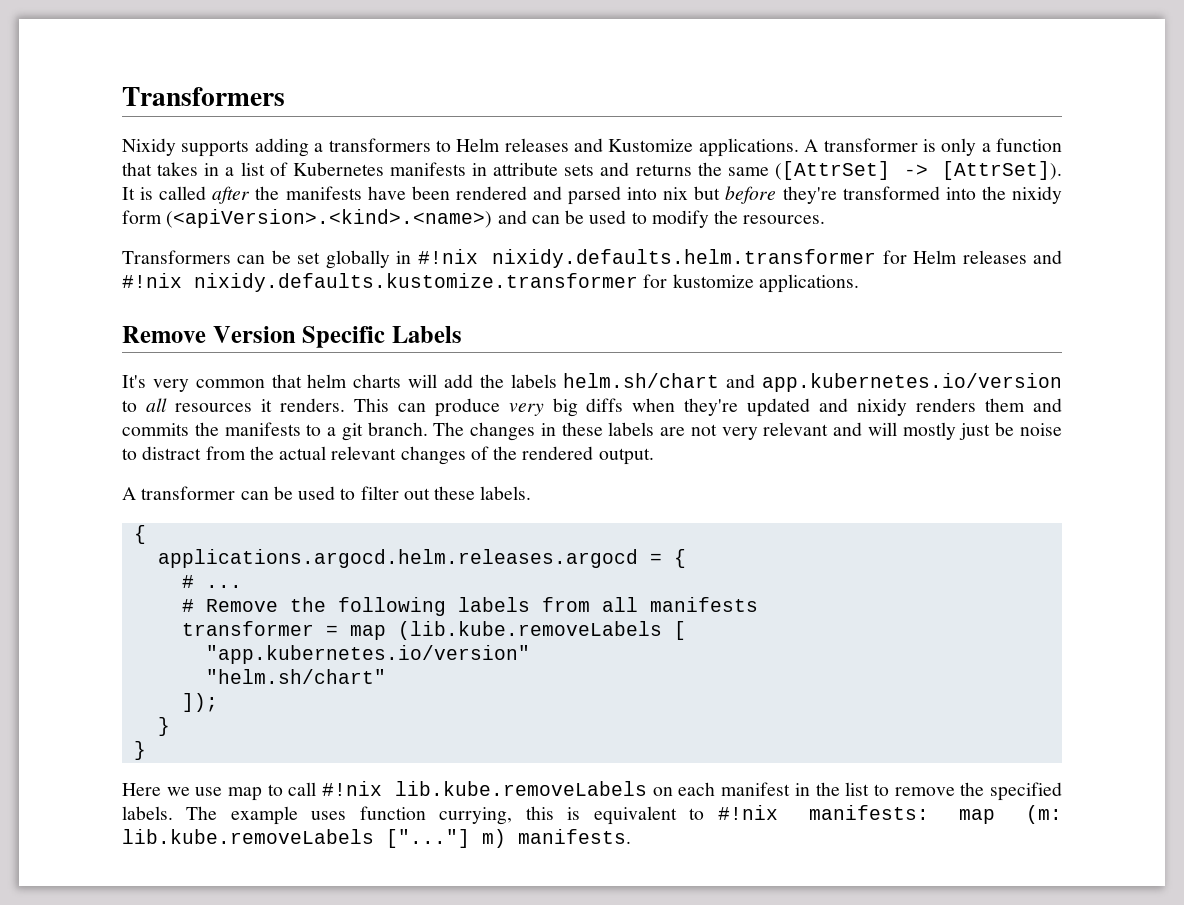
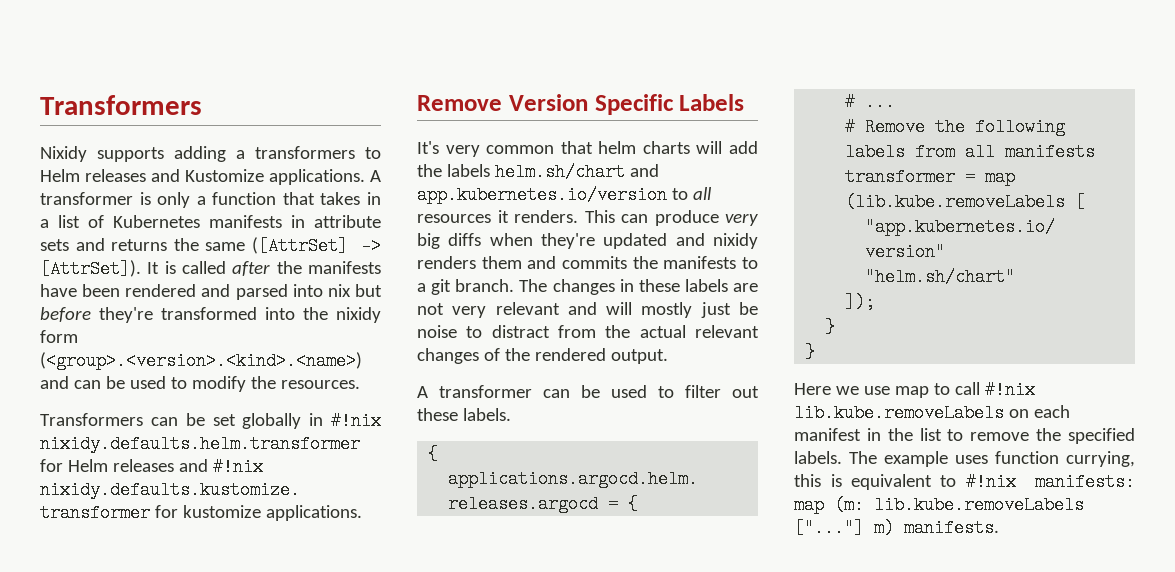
- It is called after the manifests have been rendered and parsed into nix but before they're transformed into the nixidy form (<apiVersion>.<kind>.<name>) and can be used to modify the resources.
+ It is called after the manifests have been rendered and parsed into nix but before they're transformed into the nixidy form (<group>.<version>.<kind>.<name>) and can be used to modify the resources.

